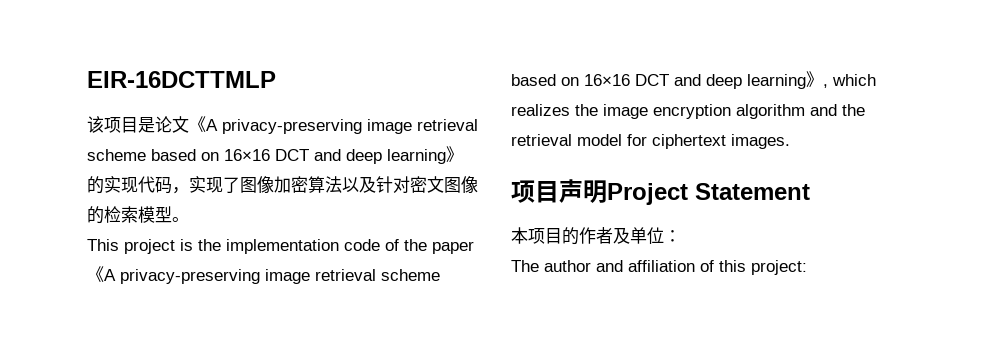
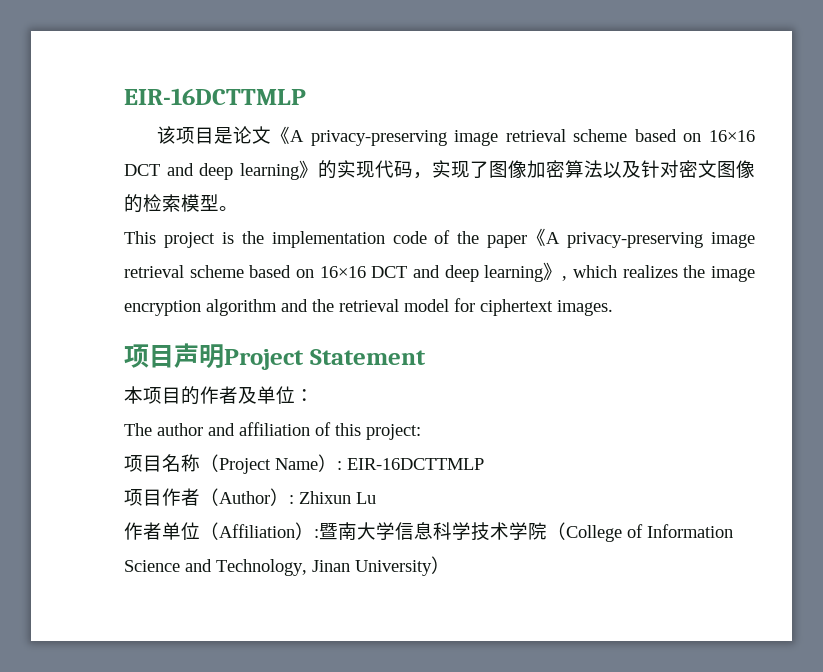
+ 项目名称（Project Name）: EIR-16DCTTMLP
+ 项目作者（Author）: Zhixun Lu
+ 作者单位（Affiliation）:暨南大学信息科学技术学院（College of Information Science and Technology, Jinan University）

